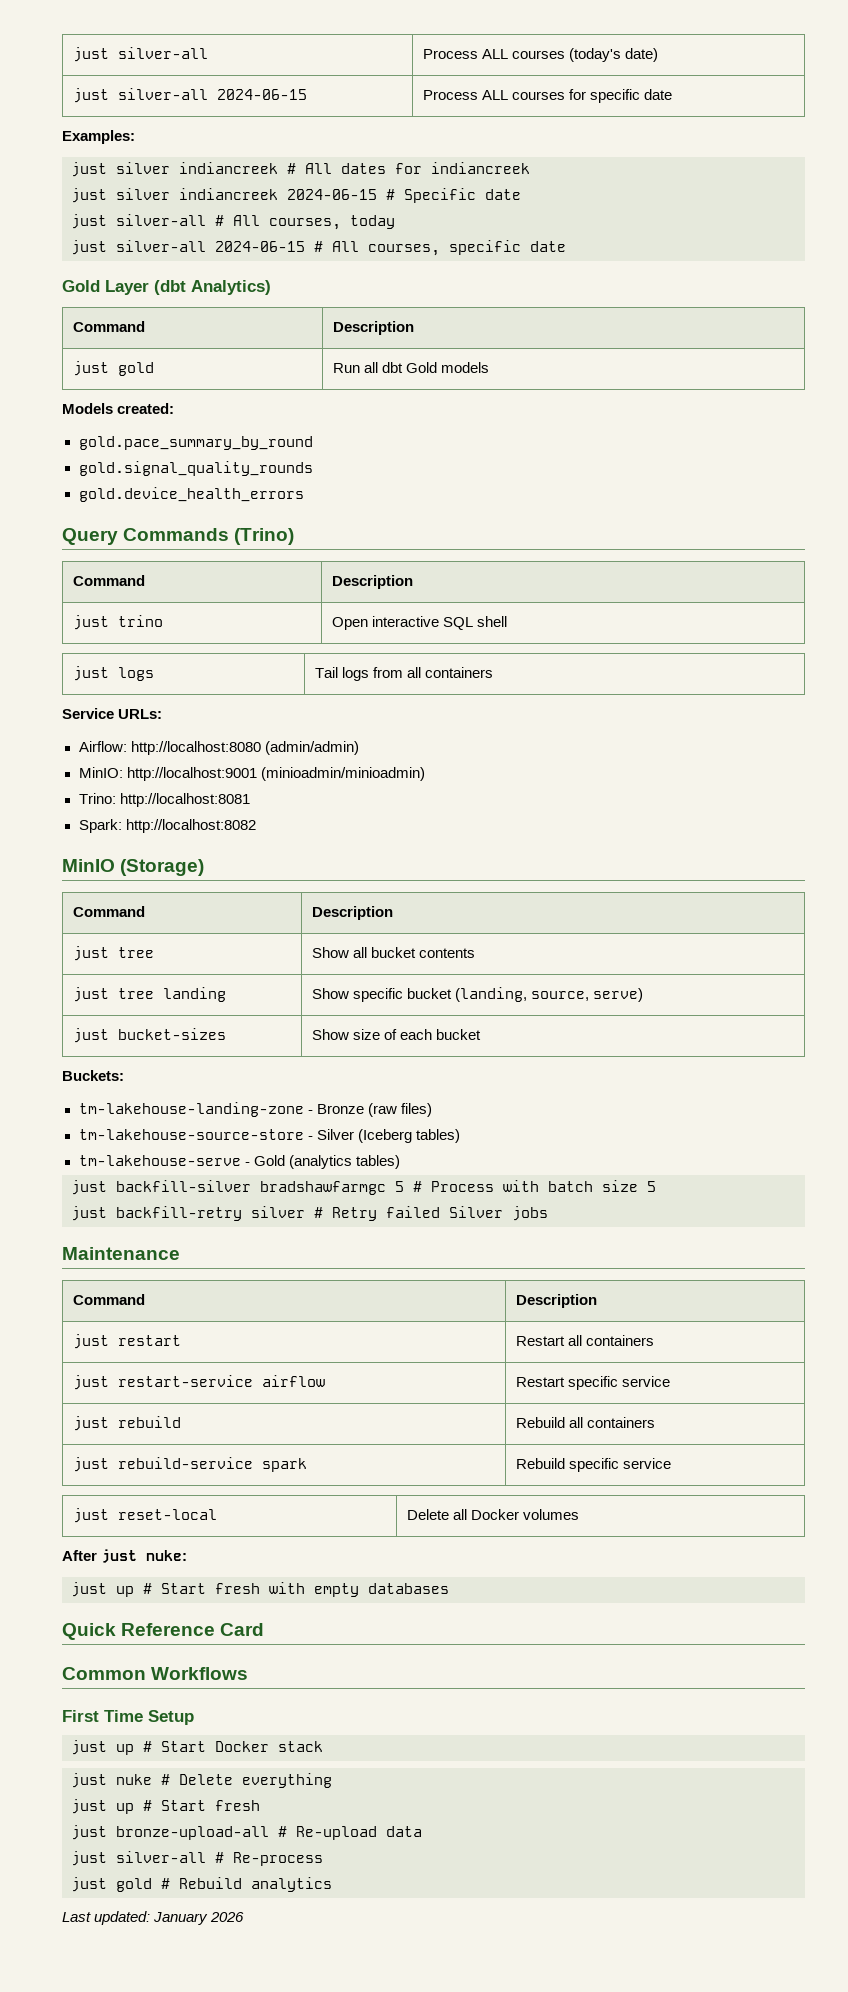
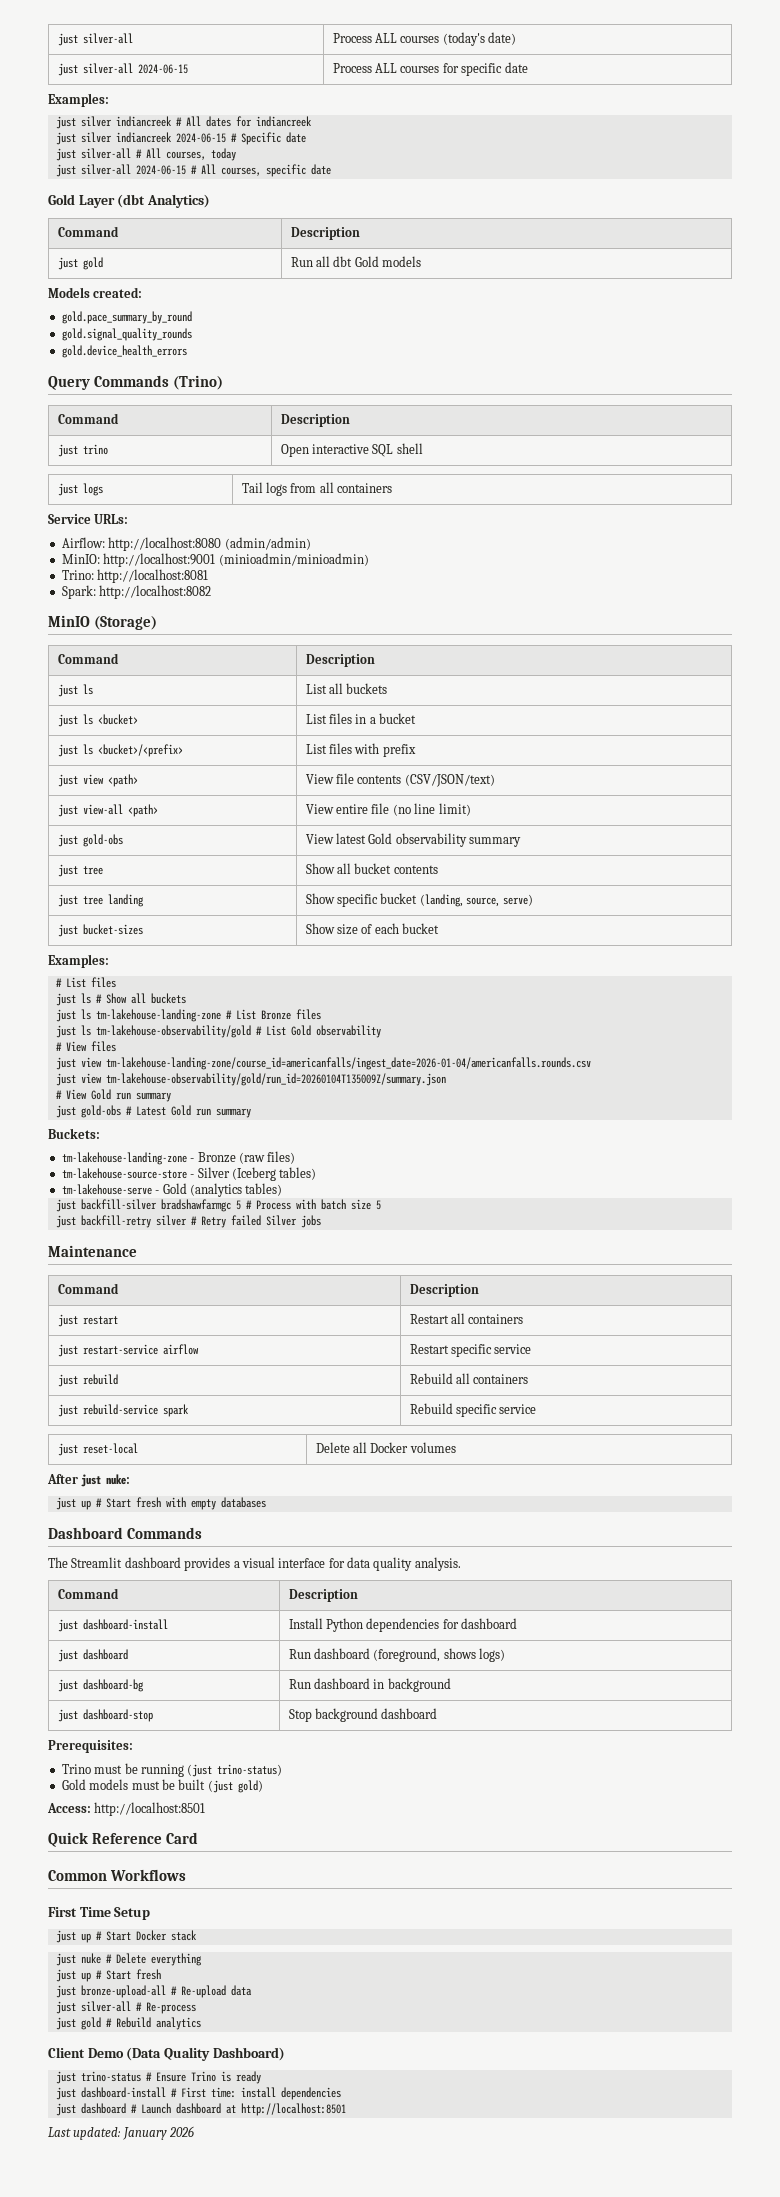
+ just ls | List all buckets
+ just ls <bucket> | List files in a bucket
+ just ls <bucket>/<prefix> | List files with prefix
+ just view <path> | View file contents (CSV/JSON/text)
+ just view-all <path> | View entire file (no line limit)
+ just gold-obs | View latest Gold observability summary
  just bucket-sizes | Show size of each bucket
+ Examples:
+ # List files
+ just ls # Show all buckets
+ just ls tm-lakehouse-landing-zone # List Bronze files
+ just ls tm-lakehouse-observability/gold # List Gold observability
+ # View files
+ just view tm-lakehouse-landing-zone/course_id=americanfalls/ingest_date=2026-01-04/americanfalls.rounds.csv
+ just view tm-lakehouse-observability/gold/run_id=20260104T135009Z/summary.json
+ # View Gold run summary
+ just gold-obs # Latest Gold run summary
+ Dashboard Commands
+ The Streamlit dashboard provides a visual interface for data quality analysis.
+ Command | Description
+ just dashboard-install | Install Python dependencies for dashboard
+ just dashboard | Run dashboard (foreground, shows logs)
+ just dashboard-bg | Run dashboard in background
+ just dashboard-stop | Stop background dashboard
+ Prerequisites:
+ Trino must be running (just trino-status)
+ Gold models must be built (just gold)
+ Access: http://localhost:8501
+ Client Demo (Data Quality Dashboard)
+ just trino-status # Ensure Trino is ready
+ just dashboard-install # First time: install dependencies
+ just dashboard # Launch dashboard at http://localhost:8501

